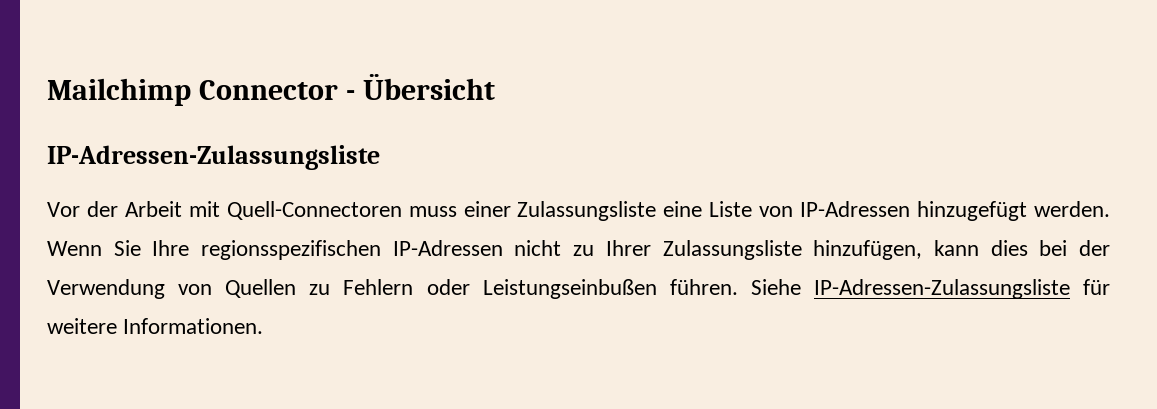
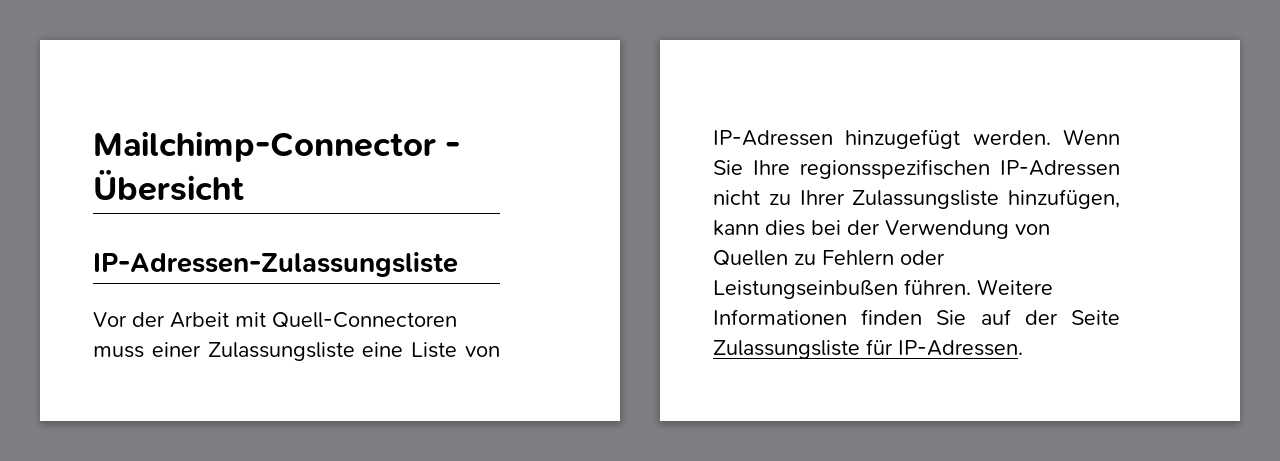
- Mailchimp Connector - Übersicht
+ Mailchimp-Connector - Übersicht
- Siehe IP-Adressen-Zulassungsliste für weitere Informationen.
+ Weitere Informationen finden Sie auf der Seite Zulassungsliste für IP-Adressen.

